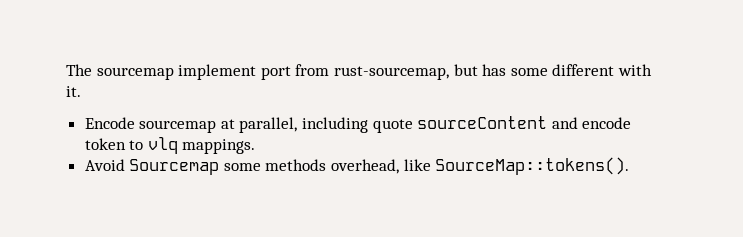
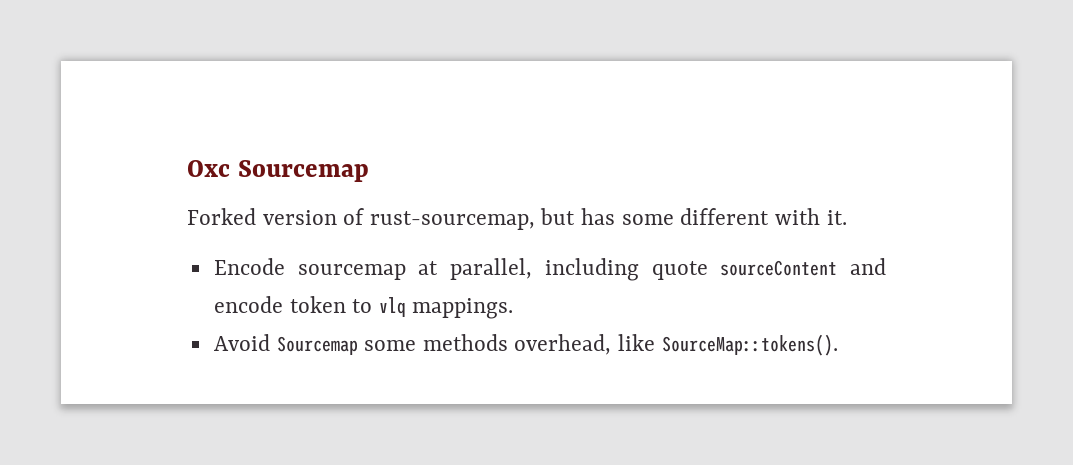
- The sourcemap implement port from rust-sourcemap, but has some different with it.
+ Oxc Sourcemap
+ Forked version of rust-sourcemap, but has some different with it.

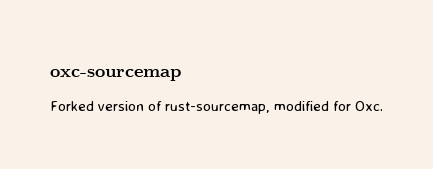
- Oxc Sourcemap
+ oxc-sourcemap
- Forked version of rust-sourcemap, but has some different with it.
- Encode sourcemap at parallel, including quote sourceContent and encode token to vlq mappings.
- Avoid Sourcemap some methods overhead, like SourceMap::tokens().
+ Forked version of rust-sourcemap, modified for Oxc.

